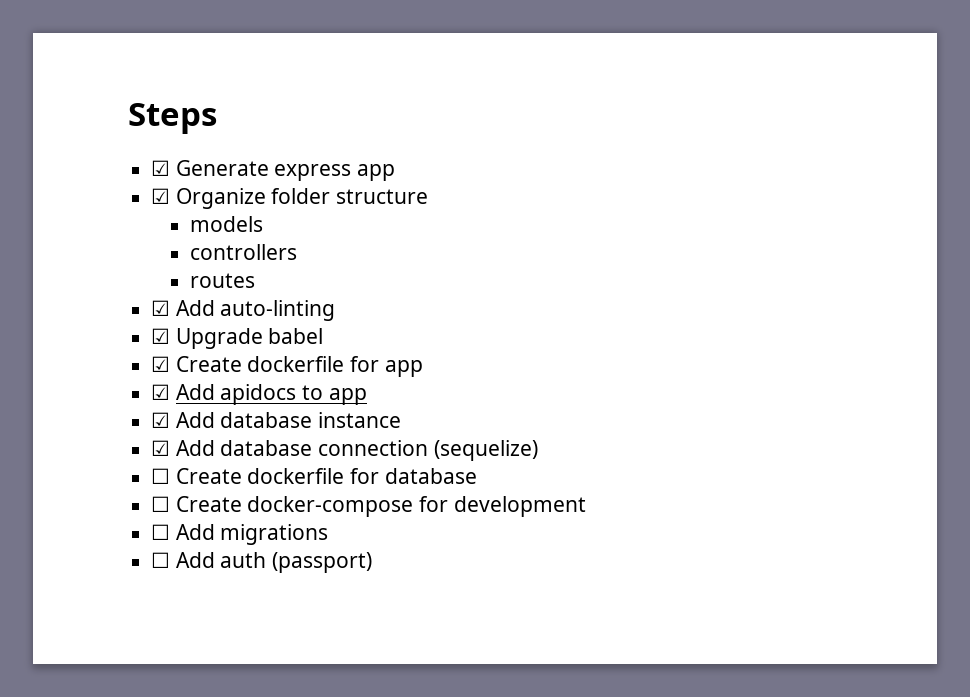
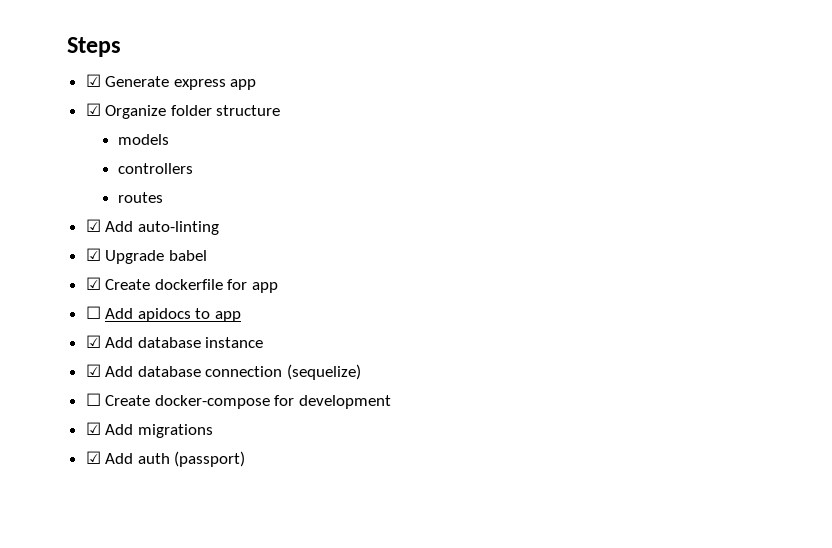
- ☑ Add apidocs to app
+ ☐ Add apidocs to app
- ☐ Create dockerfile for database
- ☐ Add migrations
+ ☑ Add migrations
- ☐ Add auth (passport)
+ ☑ Add auth (passport)

